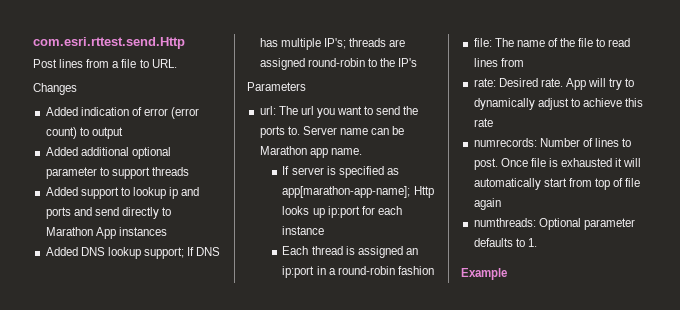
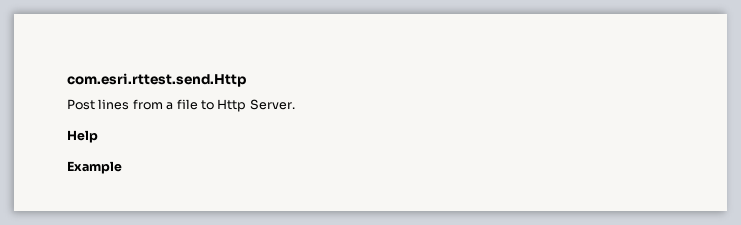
- Post lines from a file to URL.
- Changes
- Added indication of error (error count) to output
- Added additional optional parameter to support threads
- Added support to lookup ip and ports and send directly to Marathon App instances
- Added DNS lookup support; If DNS has multiple IP's; threads are assigned round-robin to the IP's
- Parameters
- url: The url you want to send the ports to. Server name can be Marathon app name.
- If server is specified as app[marathon-app-name]; Http looks up ip:port for each instance
- Each thread is assigned an ip:port in a round-robin fashion
- file: The name of the file to read lines from
- rate: Desired rate. App will try to dynamically adjust to achieve this rate
- numrecords: Number of lines to post. Once file is exhausted it will automatically start from top of file again
- numthreads: Optional parameter defaults to 1.
+ Post lines from a file to Http Server.
+ Help

